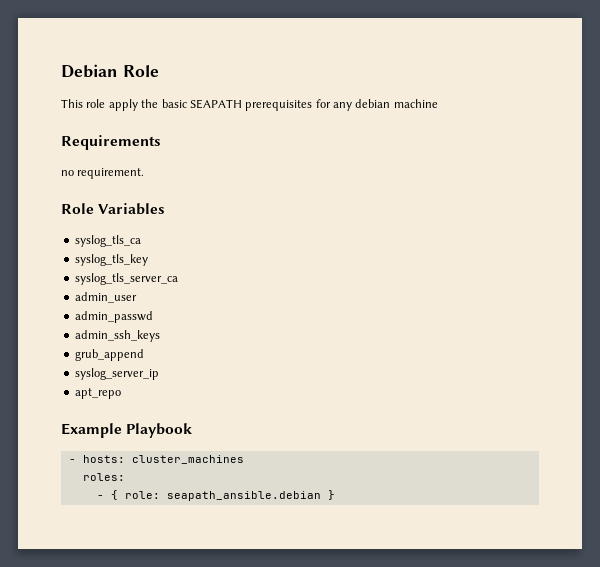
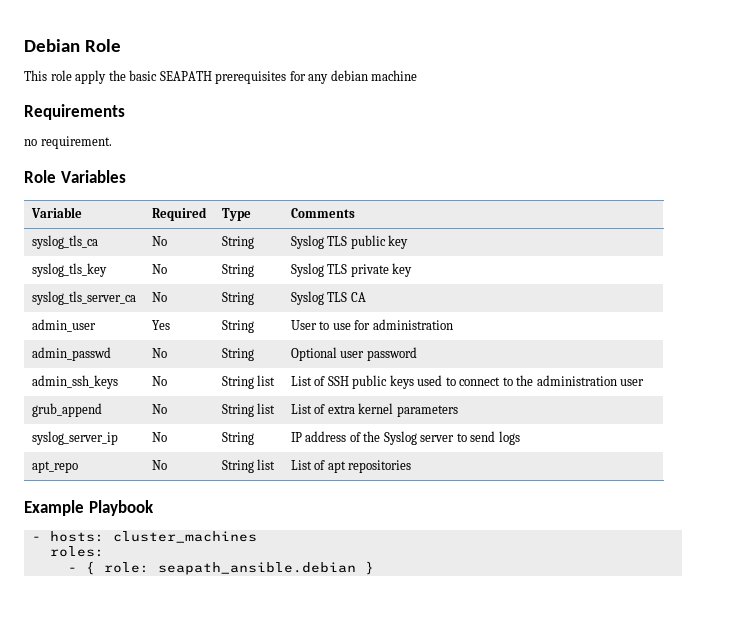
- syslog_tls_ca
- syslog_tls_key
- syslog_tls_server_ca
- admin_user
- admin_passwd
- admin_ssh_keys
- grub_append
- syslog_server_ip
- apt_repo
+ Variable | Required | Type | Comments
+ syslog_tls_ca | No | String | Syslog TLS public key
+ syslog_tls_key | No | String | Syslog TLS private key
+ syslog_tls_server_ca | No | String | Syslog TLS CA
+ admin_user | Yes | String | User to use for administration
+ admin_passwd | No | String | Optional user password
+ admin_ssh_keys | No | String list | List of SSH public keys used to connect to the administration user
+ grub_append | No | String list | List of extra kernel parameters
+ syslog_server_ip | No | String | IP address of the Syslog server to send logs
+ apt_repo | No | String list | List of apt repositories

